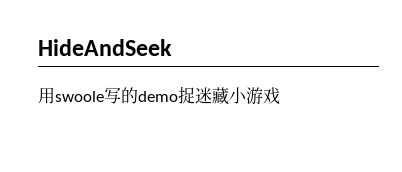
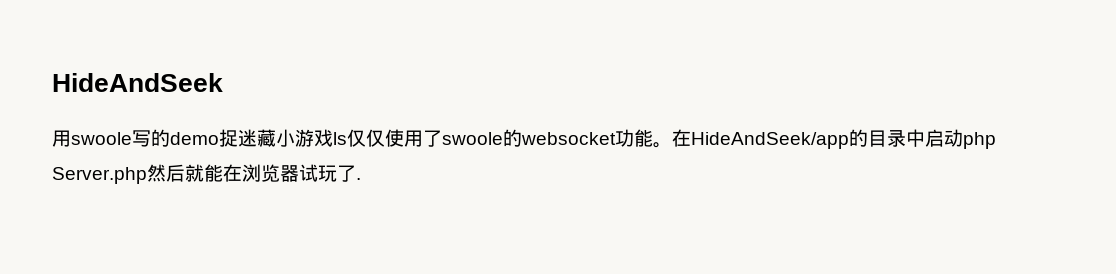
- 用swoole写的demo捉迷藏小游戏
+ 用swoole写的demo捉迷藏小游戏ls仅仅使用了swoole的websocket功能。在HideAndSeek/app的目录中启动php Server.php然后就能在浏览器试玩了.

